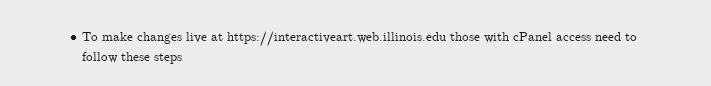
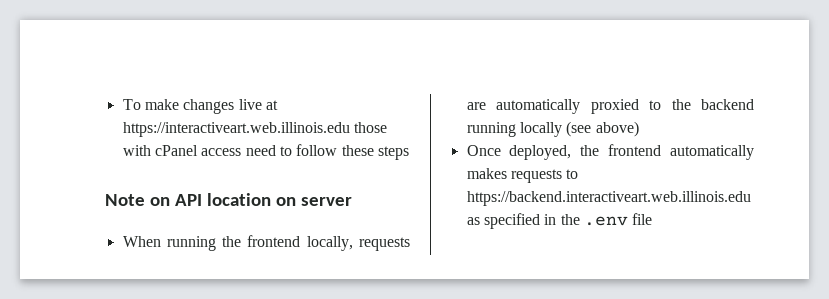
+ Note on API location on server
+ When running the frontend locally, requests are automatically proxied to the backend running locally (see above)
+ Once deployed, the frontend automatically makes requests to https://backend.interactiveart.web.illinois.edu as specified in the .env file

